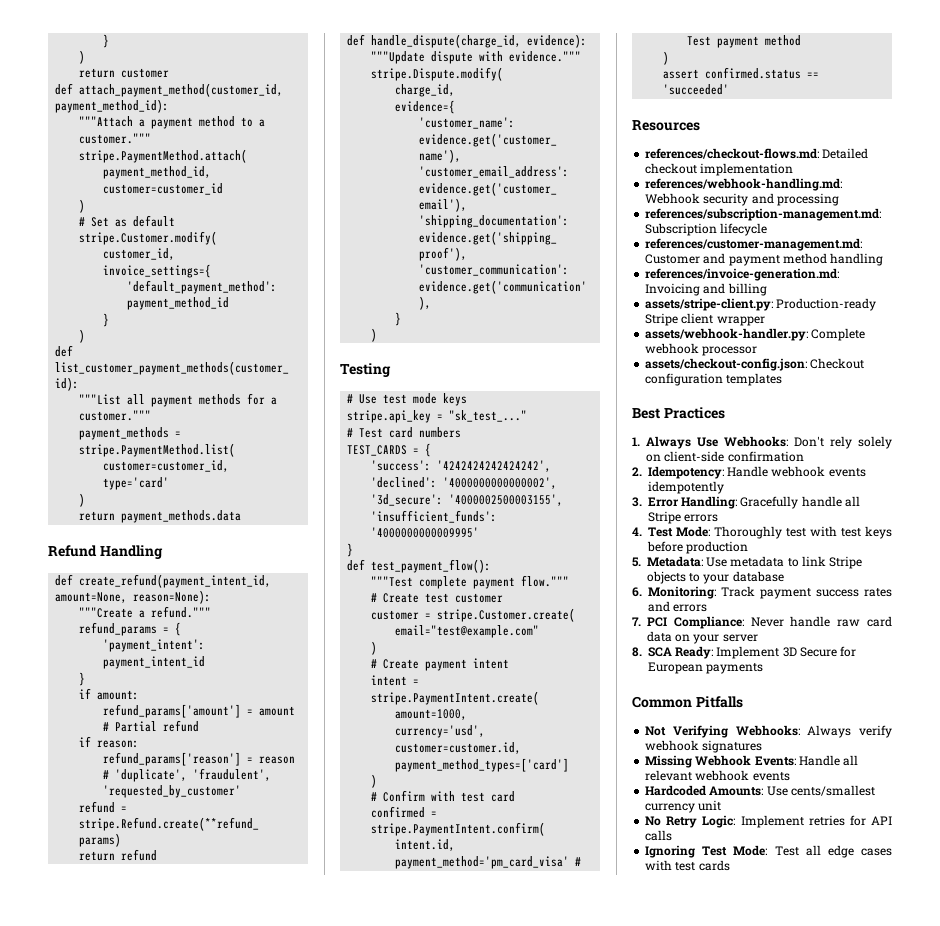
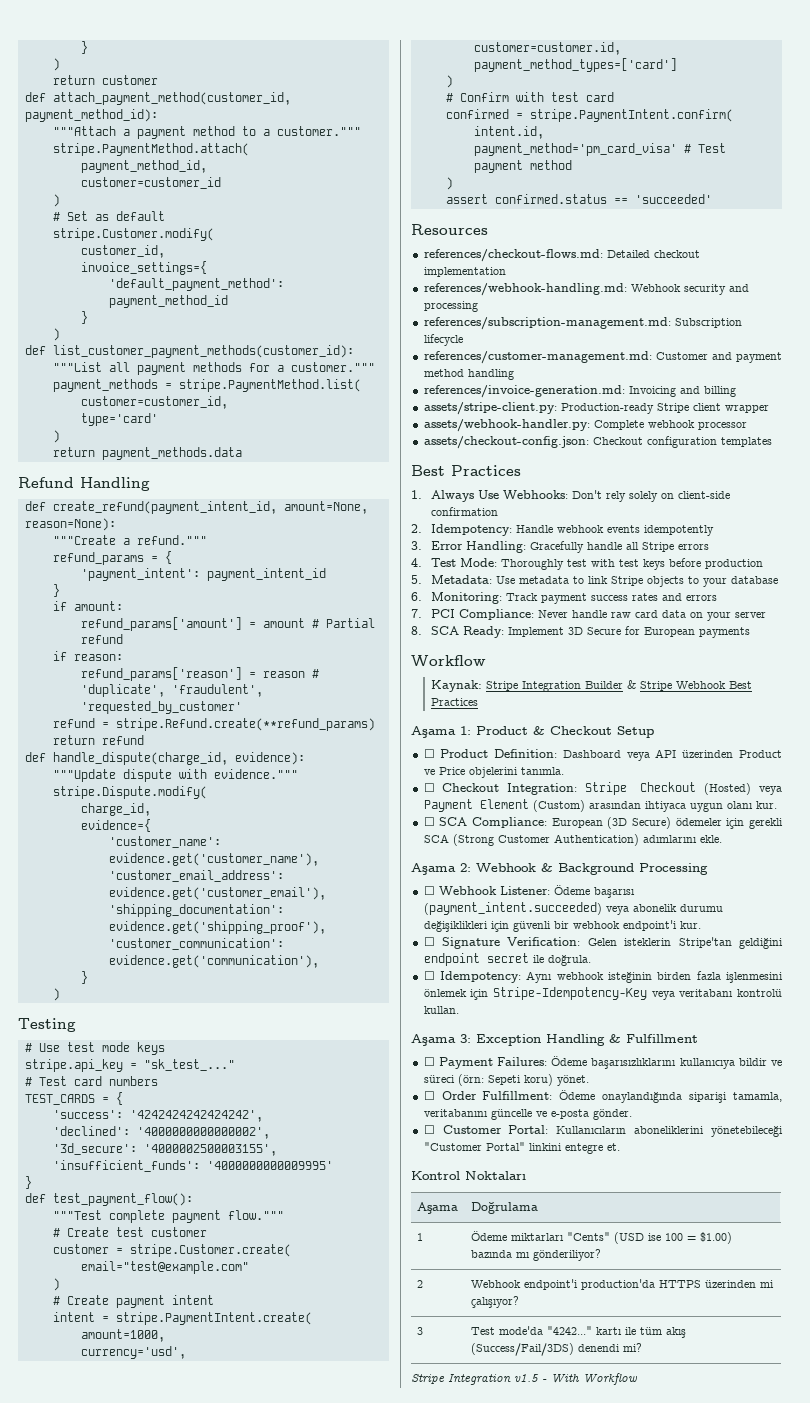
  8. SCA Ready: Implement 3D Secure for European payments
- Common Pitfalls
- Not Verifying Webhooks: Always verify webhook signatures
- Missing Webhook Events: Handle all relevant webhook events
- Hardcoded Amounts: Use cents/smallest currency unit
- No Retry Logic: Implement retries for API calls
- Ignoring Test Mode: Test all edge cases with test cards
+ Workflow
+ Kaynak: Stripe Integration Builder & Stripe Webhook Best Practices
+ Aşama 1: Product & Checkout Setup
+ ☐ Product Definition: Dashboard veya API üzerinden Product ve Price objelerini tanımla.
+ ☐ Checkout Integration: Stripe Checkout (Hosted) veya Payment Element (Custom) arasından ihtiyaca uygun olanı kur.
+ ☐ SCA Compliance: European (3D Secure) ödemeler için gerekli SCA (Strong Customer Authentication) adımlarını ekle.
+ Aşama 2: Webhook & Background Processing
+ ☐ Webhook Listener: Ödeme başarısı (payment_intent.succeeded) veya abonelik durumu değişiklikleri için güvenli bir webhook endpoint'i kur.
+ ☐ Signature Verification: Gelen isteklerin Stripe'tan geldiğini endpoint secret ile doğrula.
+ ☐ Idempotency: Aynı webhook isteğinin birden fazla işlenmesini önlemek için Stripe-Idempotency-Key veya veritabanı kontrolü kullan.
+ Aşama 3: Exception Handling & Fulfillment
+ ☐ Payment Failures: Ödeme başarısızlıklarını kullanıcıya bildir ve süreci (örn: Sepeti koru) yönet.
+ ☐ Order Fulfillment: Ödeme onaylandığında siparişi tamamla, veritabanını güncelle ve e-posta gönder.
+ ☐ Customer Portal: Kullanıcıların aboneliklerini yönetebileceği "Customer Portal" linkini entegre et.
+ Kontrol Noktaları
+ Aşama | Doğrulama
+ 1 | Ödeme miktarları "Cents" (USD ise 100 = $1.00) bazında mı gönderiliyor?
+ 2 | Webhook endpoint'i production'da HTTPS üzerinden mi çalışıyor?
+ 3 | Test mode'da "4242..." kartı ile tüm akış (Success/Fail/3DS) denendi mi?
+ Stripe Integration v1.5 - With Workflow

